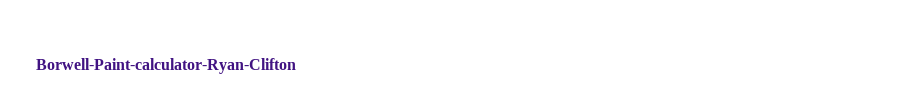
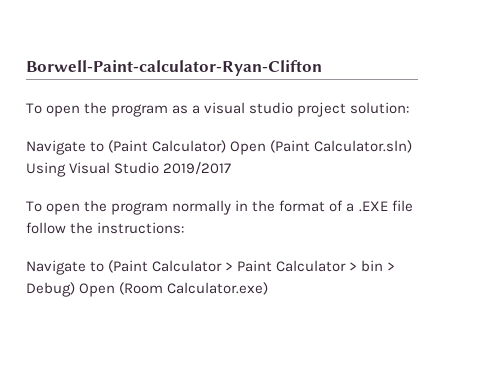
+ To open the program as a visual studio project solution:
+ Navigate to (Paint Calculator) Open (Paint Calculator.sln) Using Visual Studio 2019/2017
+ To open the program normally in the format of a .EXE file follow the instructions:
+ Navigate to (Paint Calculator > Paint Calculator > bin > Debug) Open (Room Calculator.exe)

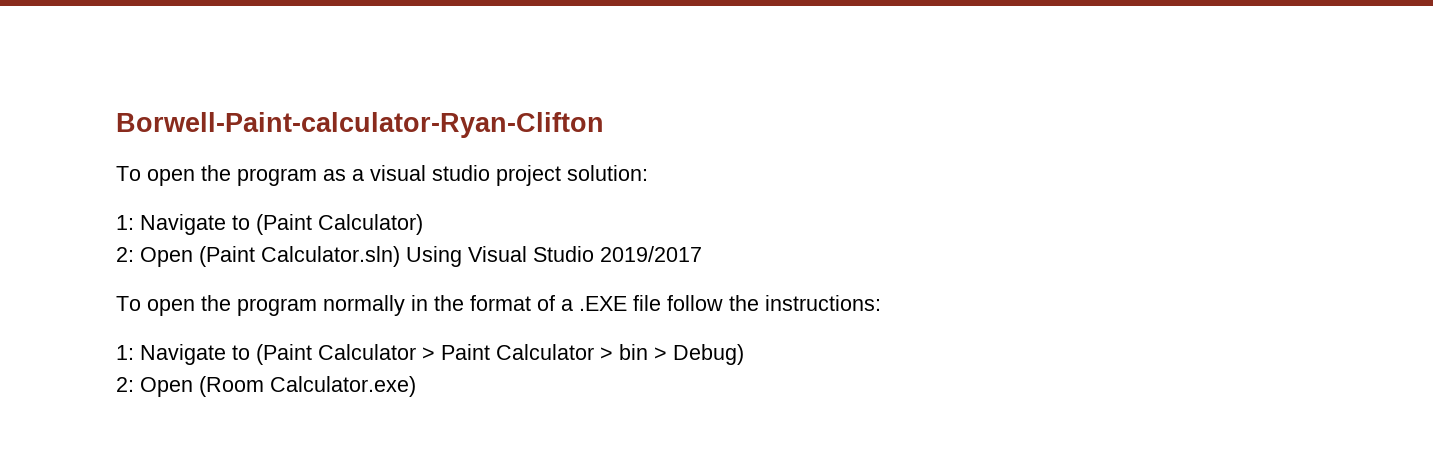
- Navigate to (Paint Calculator) Open (Paint Calculator.sln) Using Visual Studio 2019/2017
+ 1: Navigate to (Paint Calculator)
+ 2: Open (Paint Calculator.sln) Using Visual Studio 2019/2017
- Navigate to (Paint Calculator > Paint Calculator > bin > Debug) Open (Room Calculator.exe)
+ 1: Navigate to (Paint Calculator > Paint Calculator > bin > Debug)
+ 2: Open (Room Calculator.exe)

